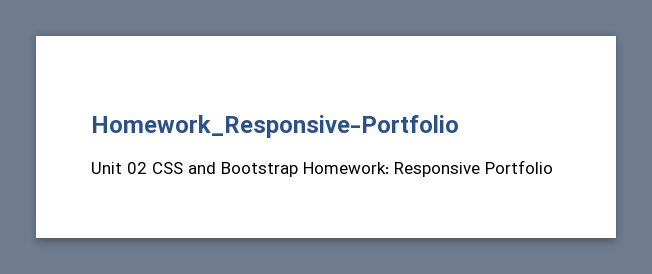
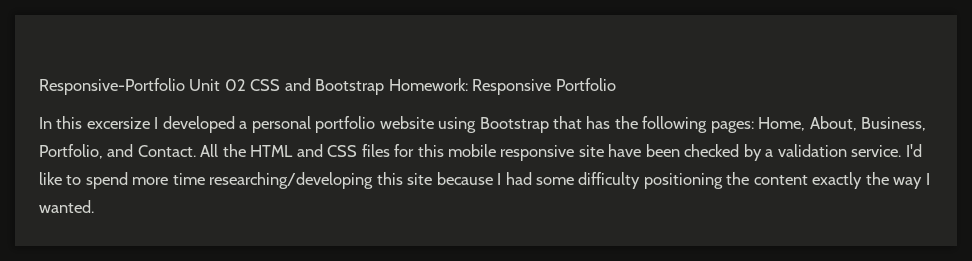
- Homework_Responsive-Portfolio
- Unit 02 CSS and Bootstrap Homework: Responsive Portfolio
+ Responsive-Portfolio Unit 02 CSS and Bootstrap Homework: Responsive Portfolio
+ In this excersize I developed a personal portfolio website using Bootstrap that has the following pages: Home, About, Business, Portfolio, and Contact. All the HTML and CSS files for this mobile responsive site have been checked by a validation service. I'd like to spend more time researching/developing this site because I had some difficulty positioning the content exactly the way I wanted.

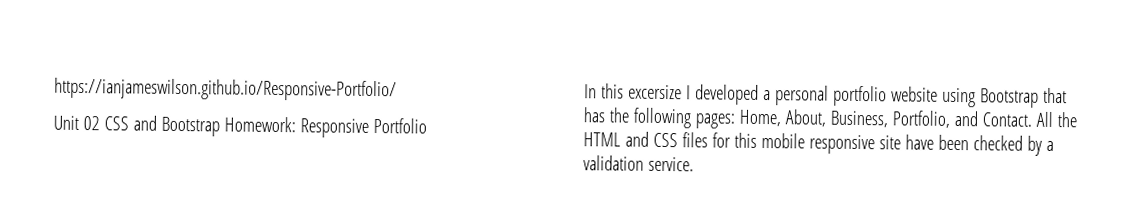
- Responsive-Portfolio Unit 02 CSS and Bootstrap Homework: Responsive Portfolio
+ https://ianjameswilson.github.io/Responsive-Portfolio/
+ Unit 02 CSS and Bootstrap Homework: Responsive Portfolio
- I'd like to spend more time researching/developing this site because I had some difficulty positioning the content exactly the way I wanted.

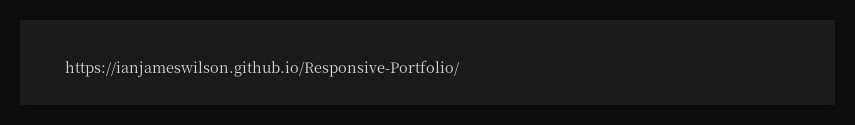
- Unit 02 CSS and Bootstrap Homework: Responsive Portfolio
- In this excersize I developed a personal portfolio website using Bootstrap that has the following pages: Home, About, Business, Portfolio, and Contact. All the HTML and CSS files for this mobile responsive site have been checked by a validation service.

